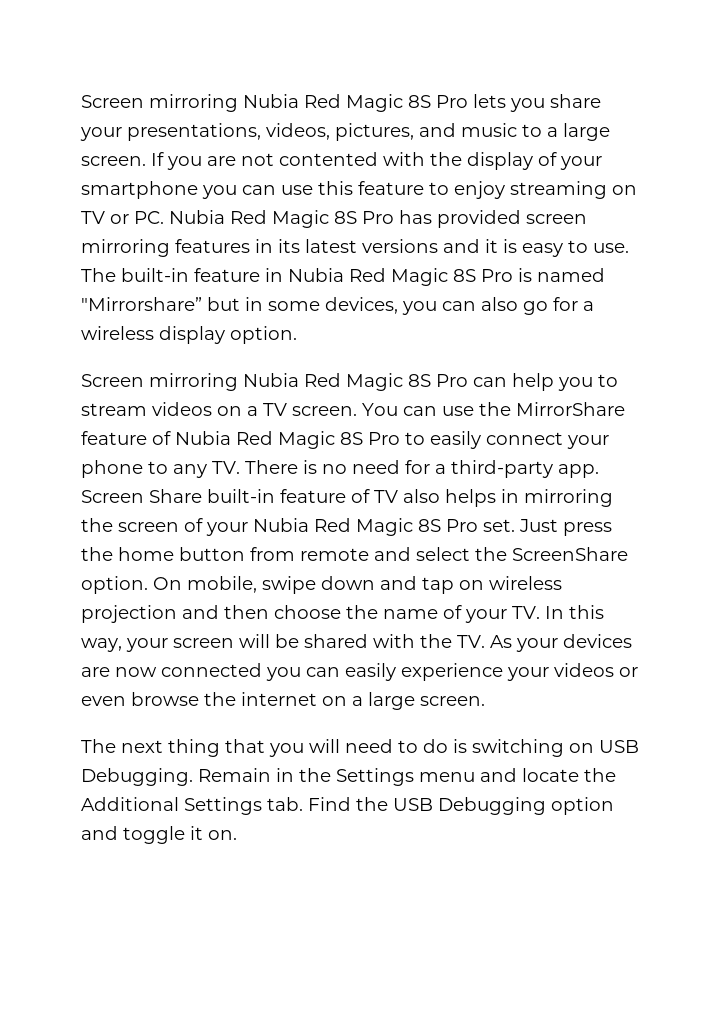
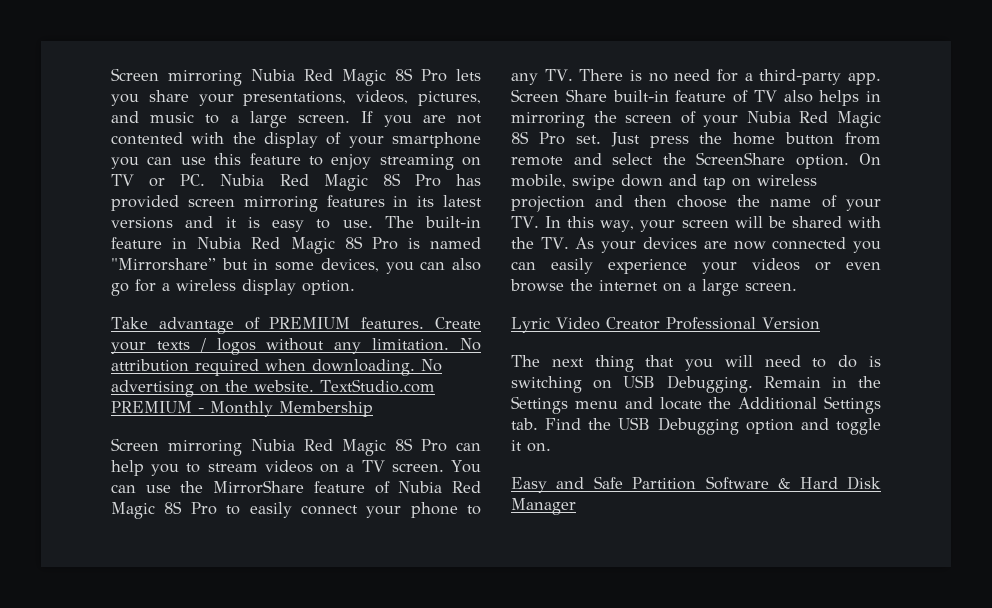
+ Take advantage of PREMIUM features. Create your texts / logos without any limitation. No attribution required when downloading. No advertising on the website. TextStudio.com PREMIUM - Monthly Membership
+ Lyric Video Creator Professional Version
+ Easy and Safe Partition Software & Hard Disk Manager

